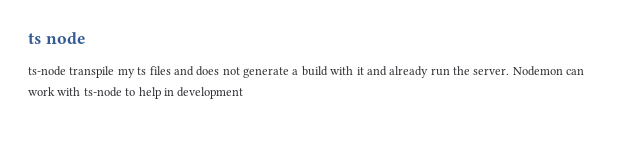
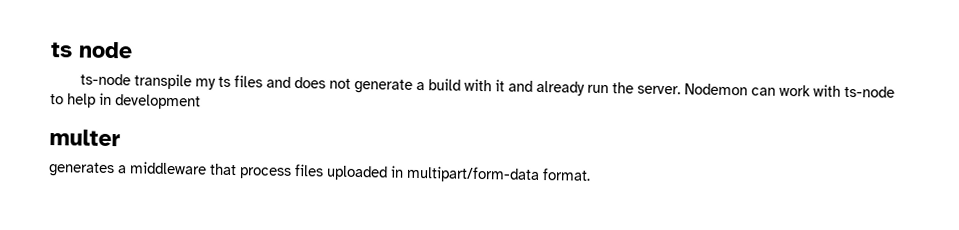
+ multer
+ generates a middleware that process files uploaded in multipart/form-data format.

